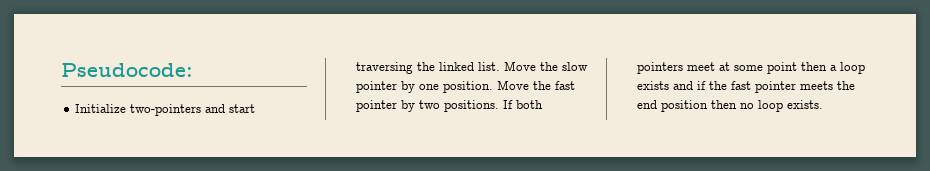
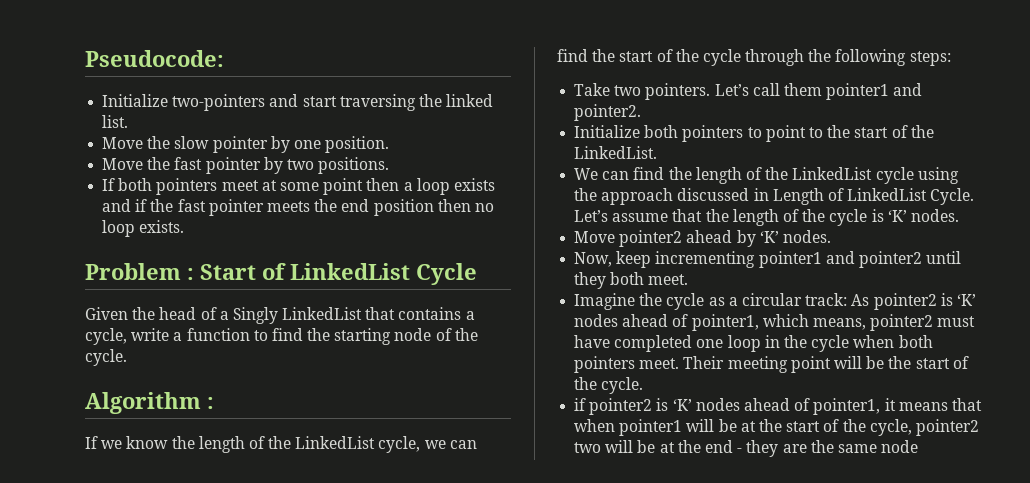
- Initialize two-pointers and start traversing the linked list. Move the slow pointer by one position. Move the fast pointer by two positions. If both pointers meet at some point then a loop exists and if the fast pointer meets the end position then no loop exists.
+ Initialize two-pointers and start traversing the linked list.
+ Move the slow pointer by one position.
+ Move the fast pointer by two positions.
+ If both pointers meet at some point then a loop exists and if the fast pointer meets the end position then no loop exists.
+ Problem : Start of LinkedList Cycle
+ Given the head of a Singly LinkedList that contains a cycle, write a function to find the starting node of the cycle.
+ Algorithm :
+ If we know the length of the LinkedList cycle, we can find the start of the cycle through the following steps:
+ Take two pointers. Let’s call them pointer1 and pointer2.
+ Initialize both pointers to point to the start of the LinkedList.
+ We can find the length of the LinkedList cycle using the approach discussed in Length of LinkedList Cycle. Let’s assume that the length of the cycle is ‘K’ nodes.
+ Move pointer2 ahead by ‘K’ nodes.
+ Now, keep incrementing pointer1 and pointer2 until they both meet.
+ Imagine the cycle as a circular track: As pointer2 is ‘K’ nodes ahead of pointer1, which means, pointer2 must have completed one loop in the cycle when both pointers meet. Their meeting point will be the start of the cycle.
+ if pointer2 is ‘K’ nodes ahead of pointer1, it means that when pointer1 will be at the start of the cycle, pointer2 two will be at the end - they are the same node

